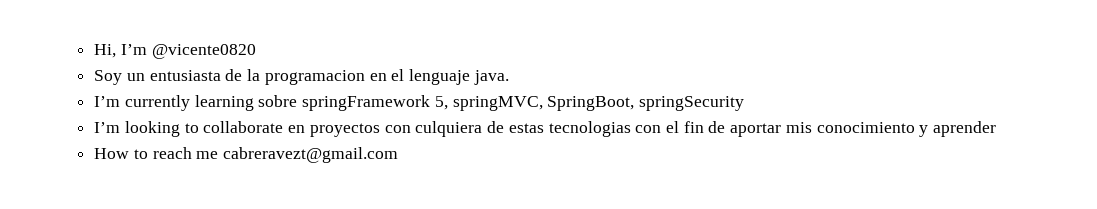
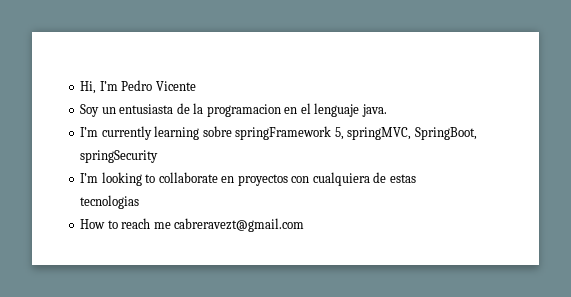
- Hi, I’m @vicente0820
+ Hi, I’m Pedro Vicente
- I’m looking to collaborate en proyectos con culquiera de estas tecnologias con el fin de aportar mis conocimiento y aprender
+ I’m looking to collaborate en proyectos con cualquiera de estas tecnologias

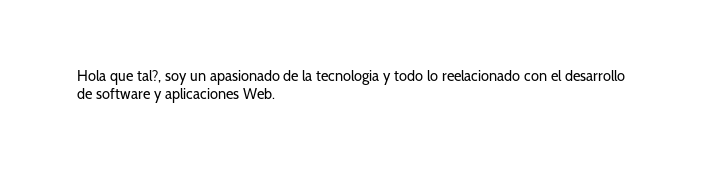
- Hi, I’m Pedro Vicente
- Soy un entusiasta de la programacion en el lenguaje java.
- I’m currently learning sobre springFramework 5, springMVC, SpringBoot, springSecurity
- I’m looking to collaborate en proyectos con cualquiera de estas tecnologias
- How to reach me cabreravezt@gmail.com
+ Hola que tal?, soy un apasionado de la tecnologia y todo lo reelacionado con el desarrollo de software y aplicaciones Web.

